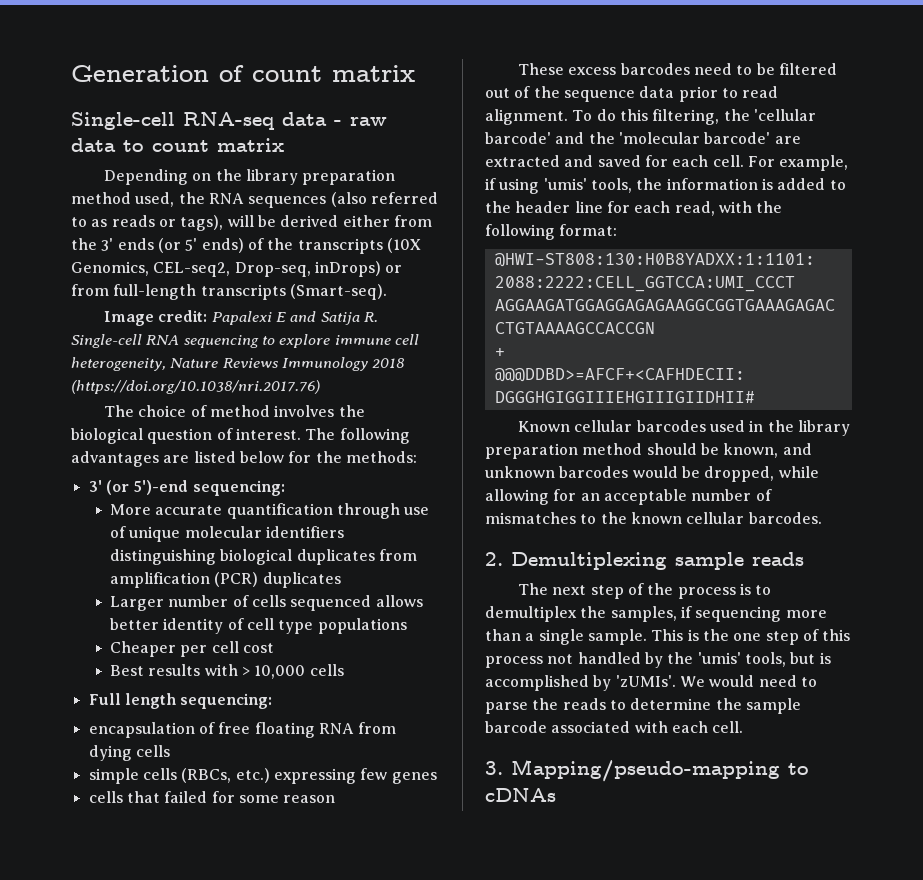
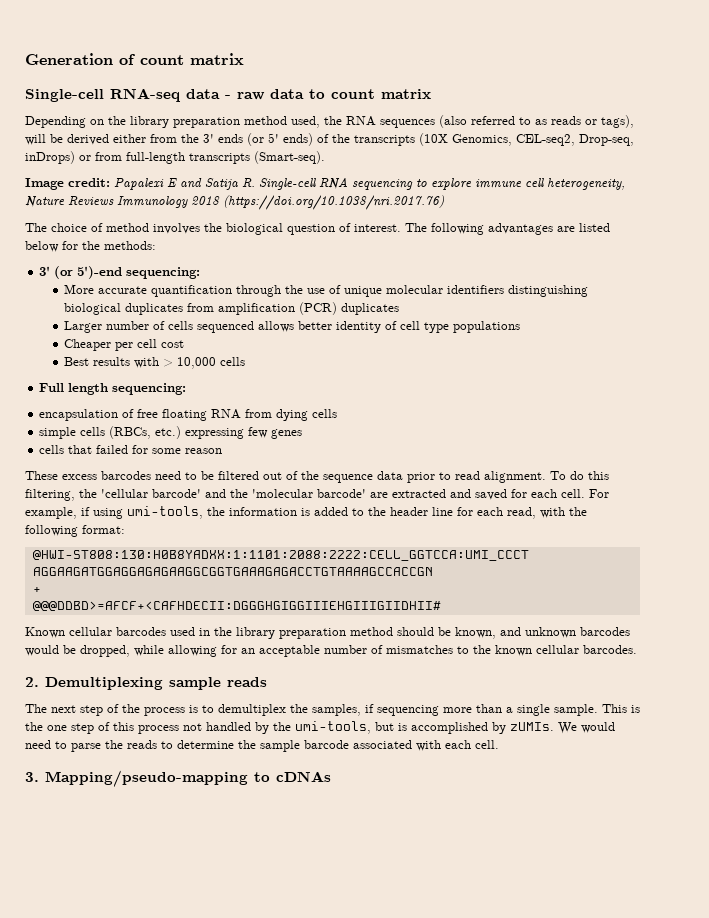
- More accurate quantification through use of unique molecular identifiers distinguishing biological duplicates from amplification (PCR) duplicates
+ More accurate quantification through the use of unique molecular identifiers distinguishing biological duplicates from amplification (PCR) duplicates
- For example, if using 'umis' tools, the information is added to the header line for each read, with the following format:
+ For example, if using umi-tools, the information is added to the header line for each read, with the following format:
- This is the one step of this process not handled by the 'umis' tools, but is accomplished by 'zUMIs'.
+ This is the one step of this process not handled by the umi-tools, but is accomplished by zUMIs.

